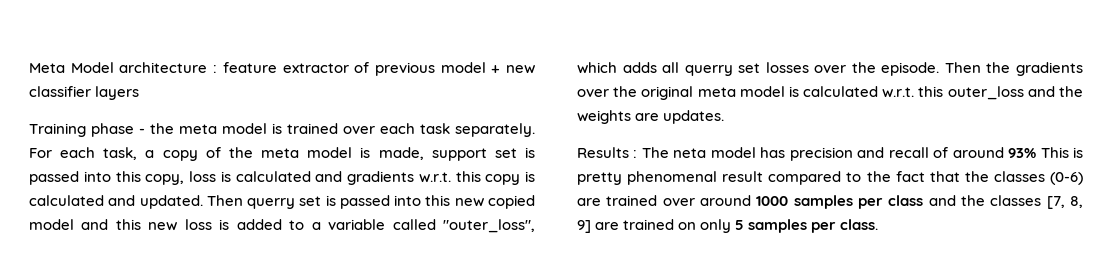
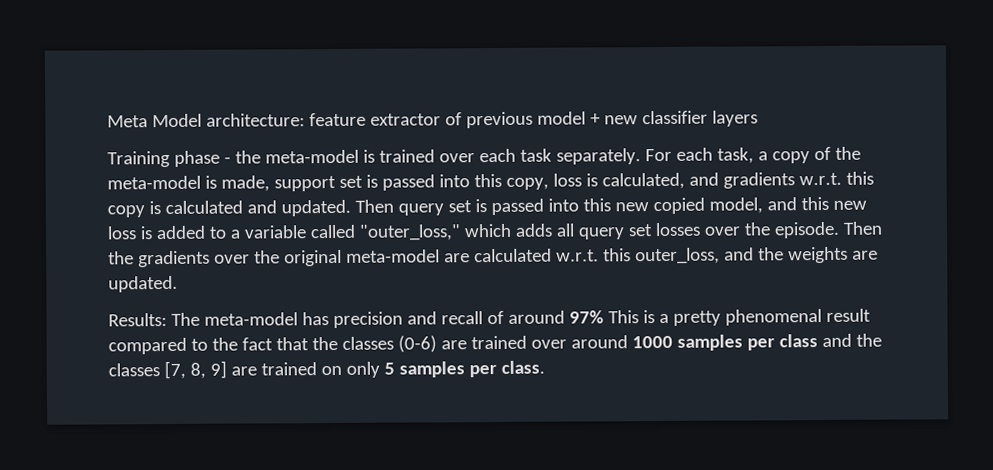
- Meta Model architecture : feature extractor of previous model + new classifier layers
+ Meta Model architecture: feature extractor of previous model + new classifier layers
- Training phase - the meta model is trained over each task separately.
+ Training phase - the meta-model is trained over each task separately.
- For each task, a copy of the meta model is made, support set is passed into this copy, loss is calculated and gradients w.r.t. this copy is calculated and updated.
+ For each task, a copy of the meta-model is made, support set is passed into this copy, loss is calculated, and gradients w.r.t. this copy is calculated and updated.
- Then querry set is passed into this new copied model and this new loss is added to a variable called "outer_loss", which adds all querry set losses over the episode.
+ Then query set is passed into this new copied model, and this new loss is added to a variable called "outer_loss," which adds all query set losses over the episode.
- Then the gradients over the original meta model is calculated w.r.t. this outer_loss and the weights are updates.
- Results : The neta model has precision and recall of around 93% This is pretty phenomenal result compared to the fact that the classes (0-6) are trained over around 1000 samples per class and the classes [7, 8, 9] are trained on only 5 samples per class.
+ Then the gradients over the original meta-model are calculated w.r.t. this outer_loss, and the weights are updated.
+ Results: The meta-model has precision and recall of around 97% This is a pretty phenomenal result compared to the fact that the classes (0-6) are trained over around 1000 samples per class and the classes [7, 8, 9] are trained on only 5 samples per class.

